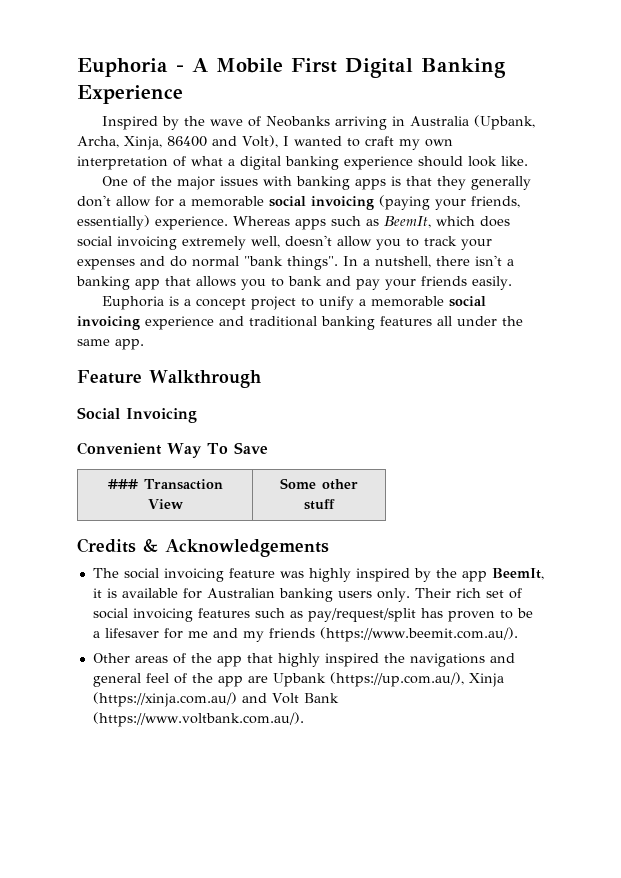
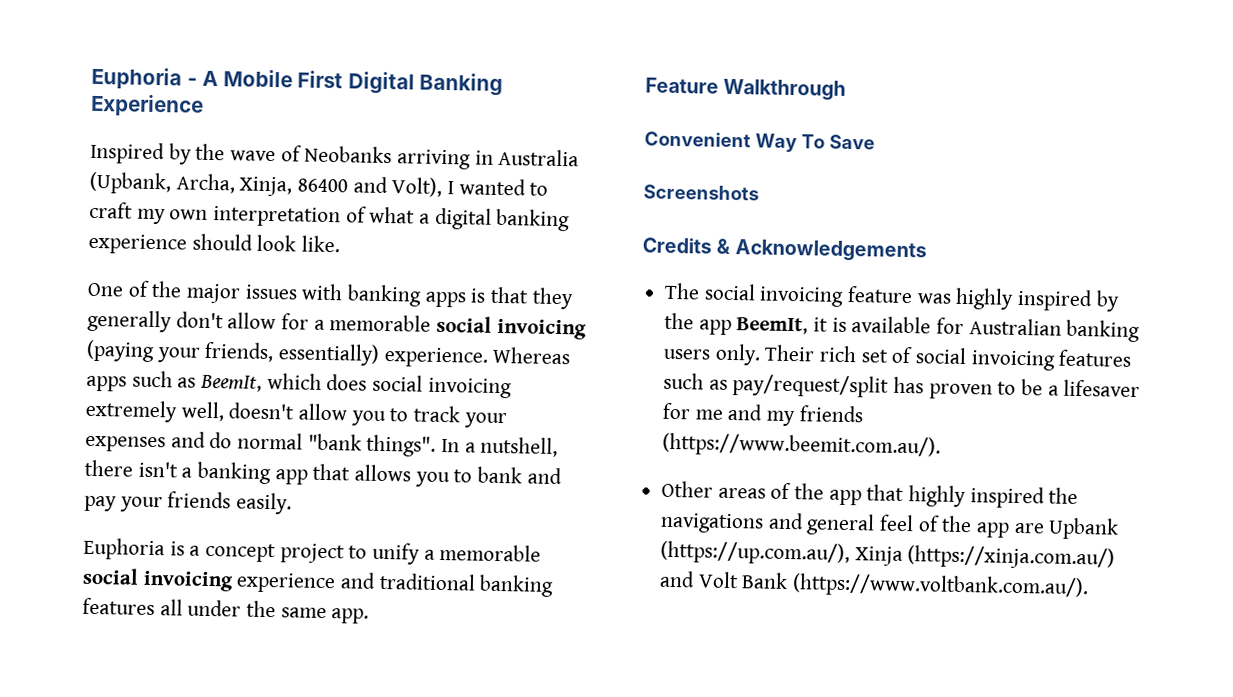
- Social Invoicing
- ### Transaction View | Some other stuff
+ Screenshots

